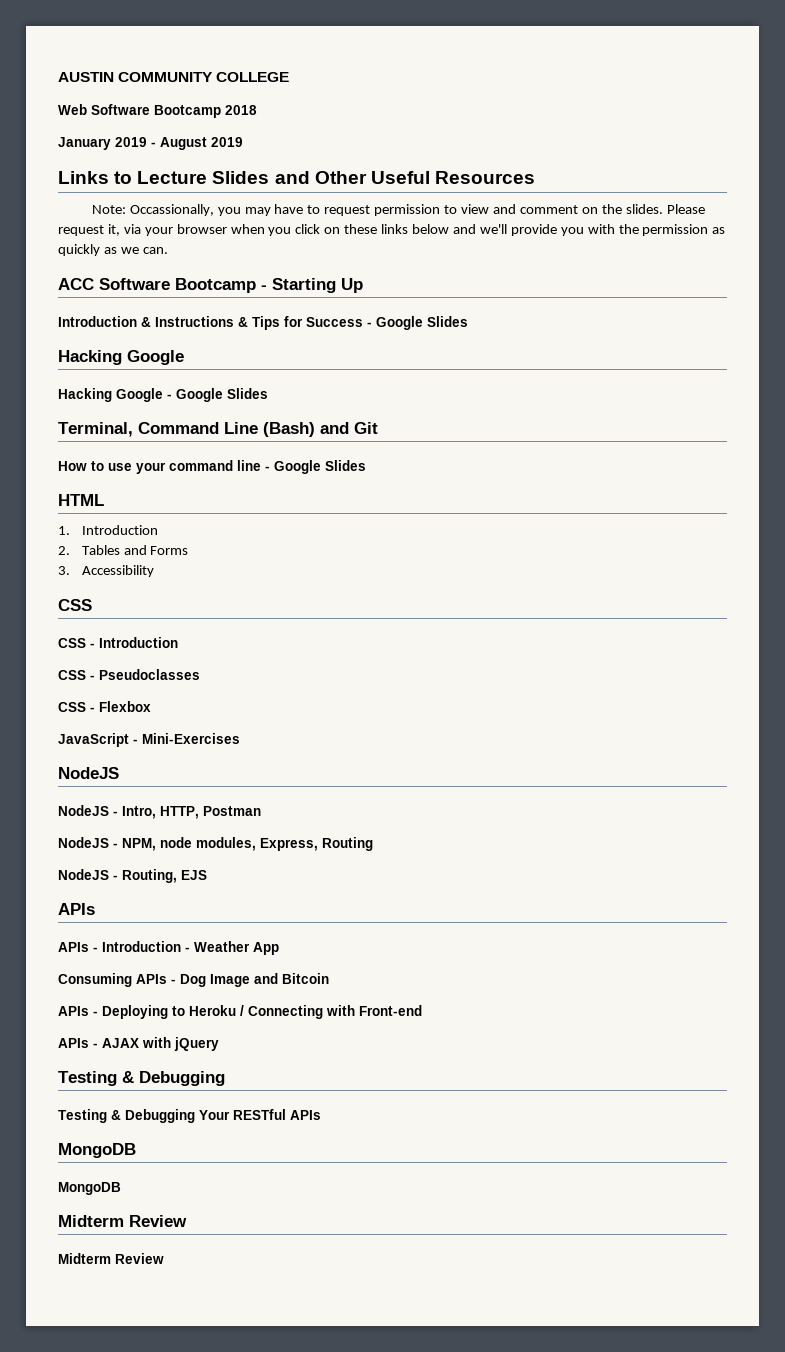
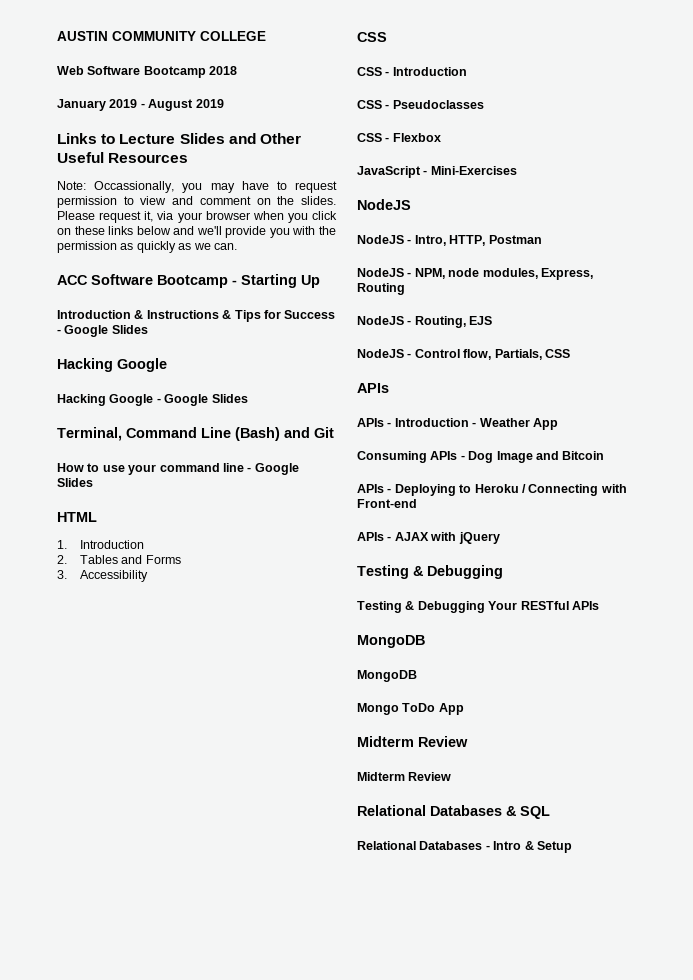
+ NodeJS - Control flow, Partials, CSS
+ Mongo ToDo App
+ Relational Databases & SQL
+ Relational Databases - Intro & Setup

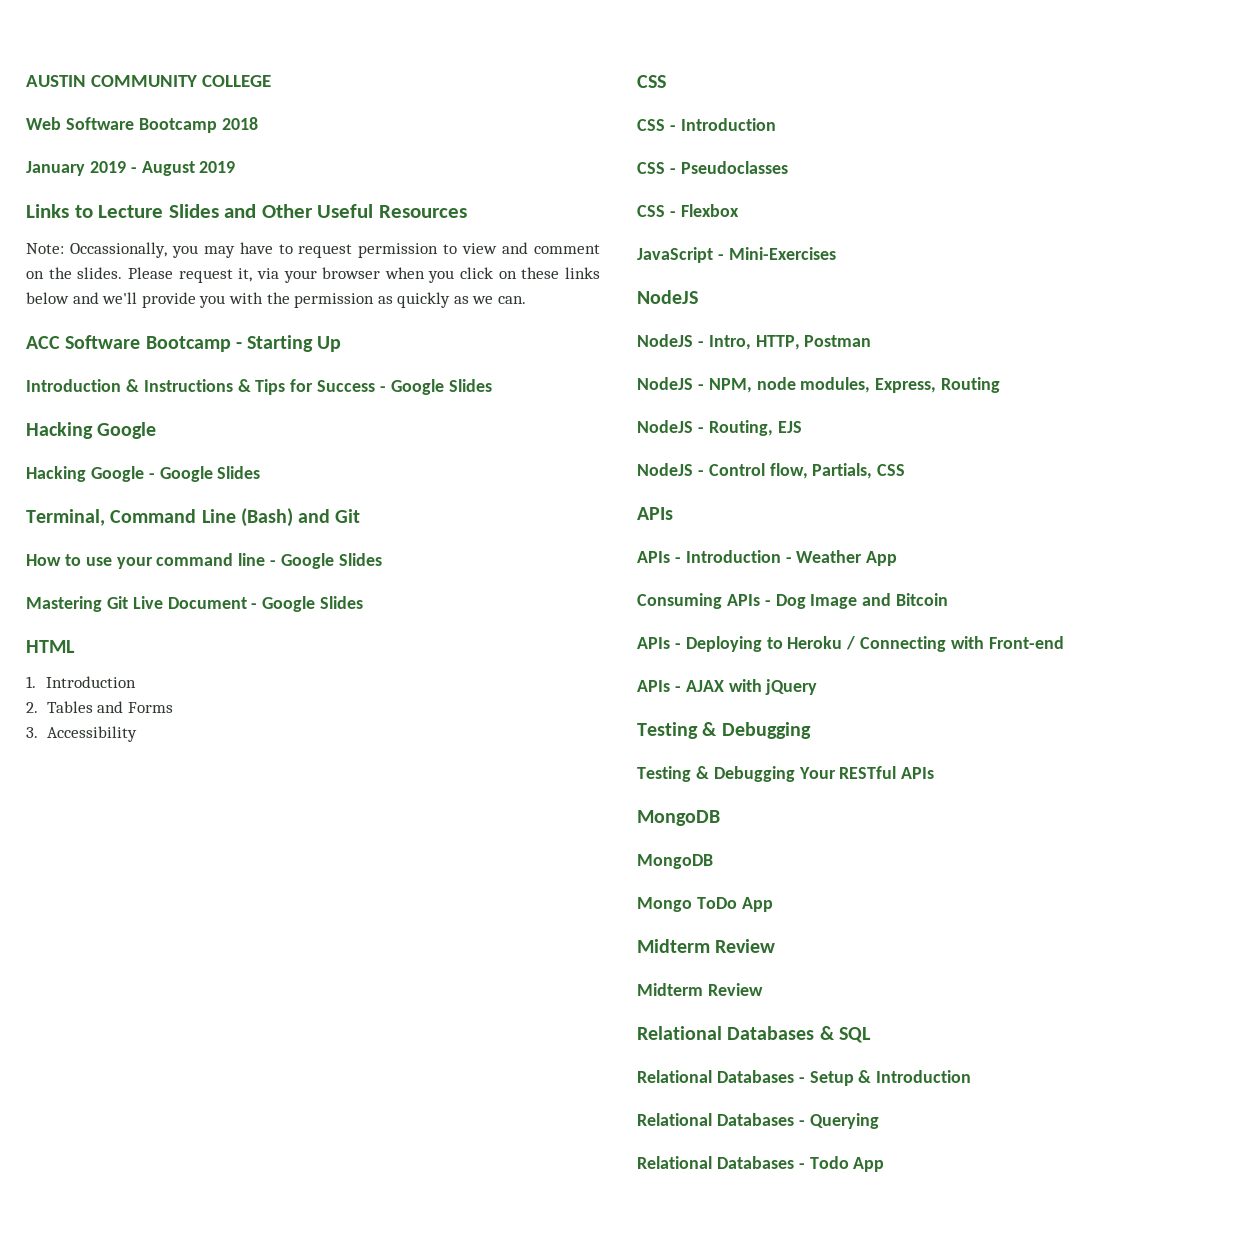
+ Mastering Git Live Document - Google Slides
- Relational Databases - Intro & Setup
+ Relational Databases - Setup & Introduction
+ Relational Databases - Querying
+ Relational Databases - Todo App

